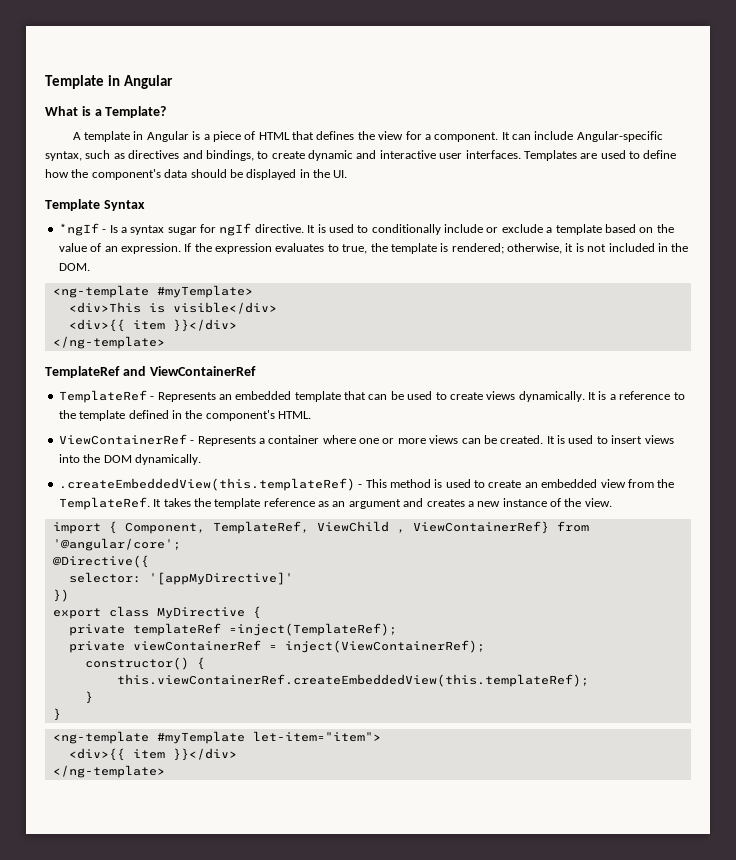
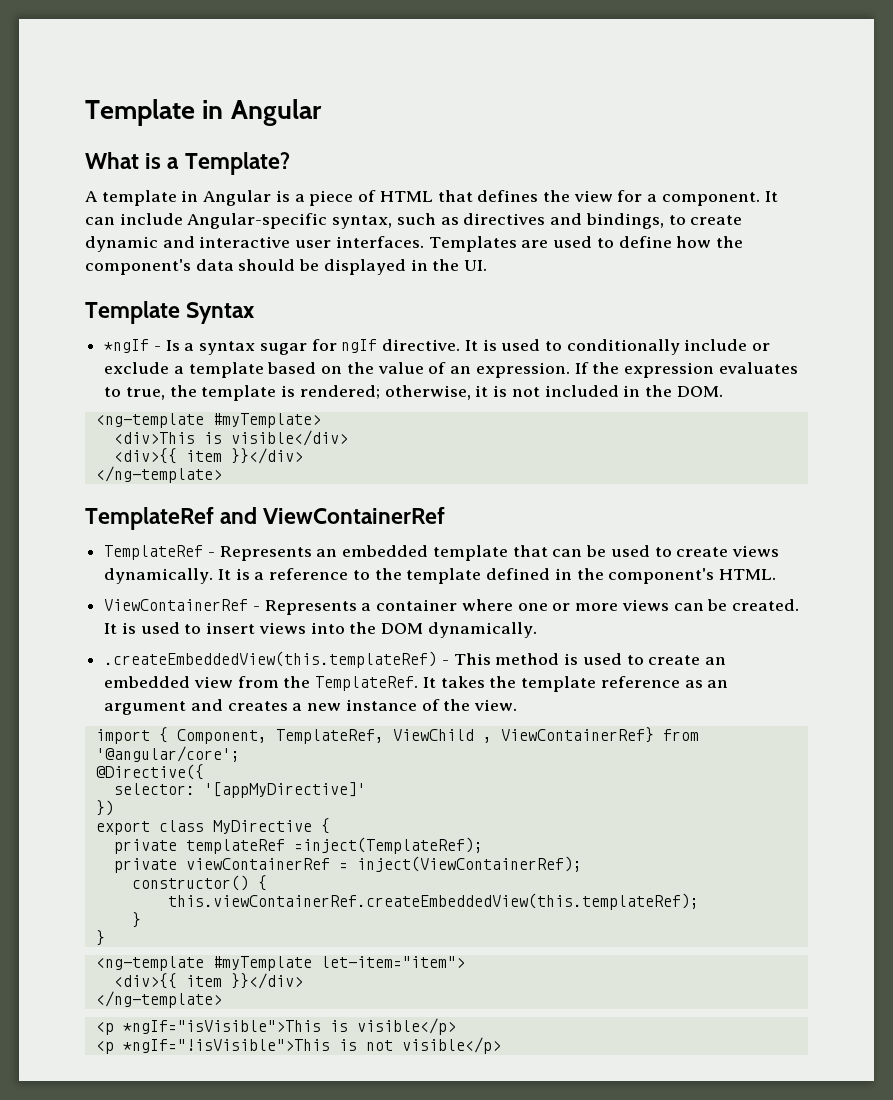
+ <p *ngIf="isVisible">This is visible</p>
+ <p *ngIf="!isVisible">This is not visible</p>

